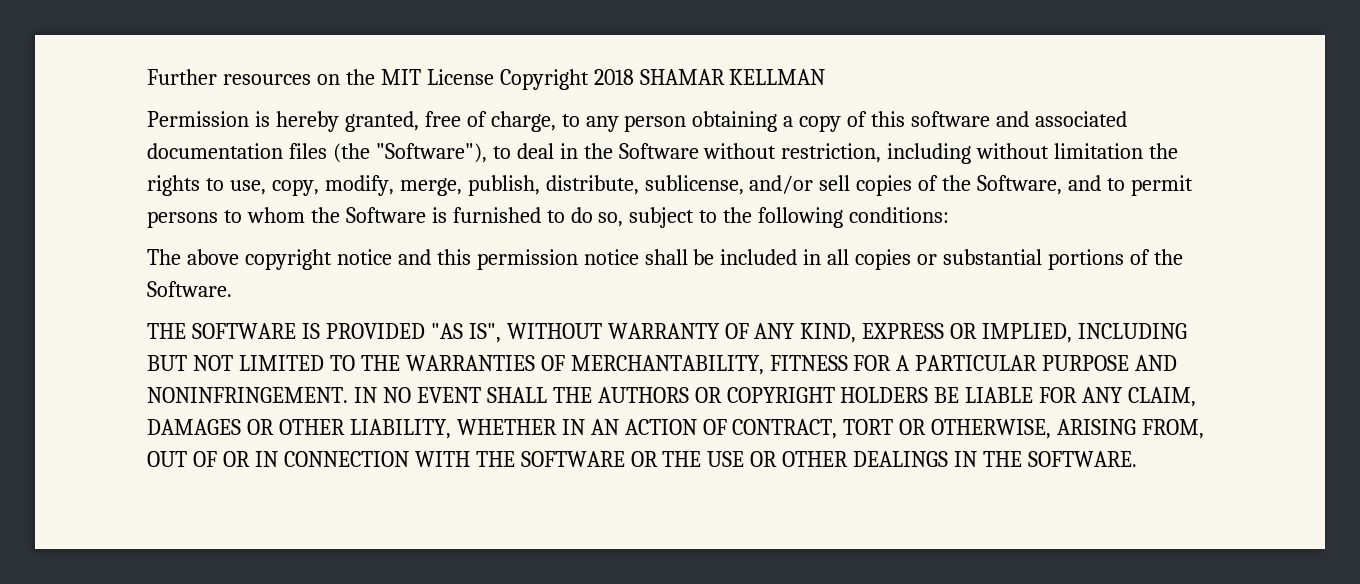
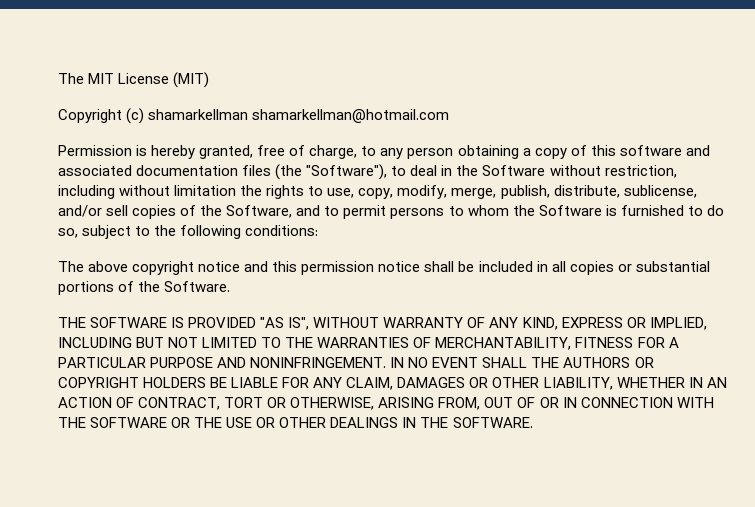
- Further resources on the MIT License Copyright 2018 SHAMAR KELLMAN
+ The MIT License (MIT)
+ Copyright (c) shamarkellman shamarkellman@hotmail.com

